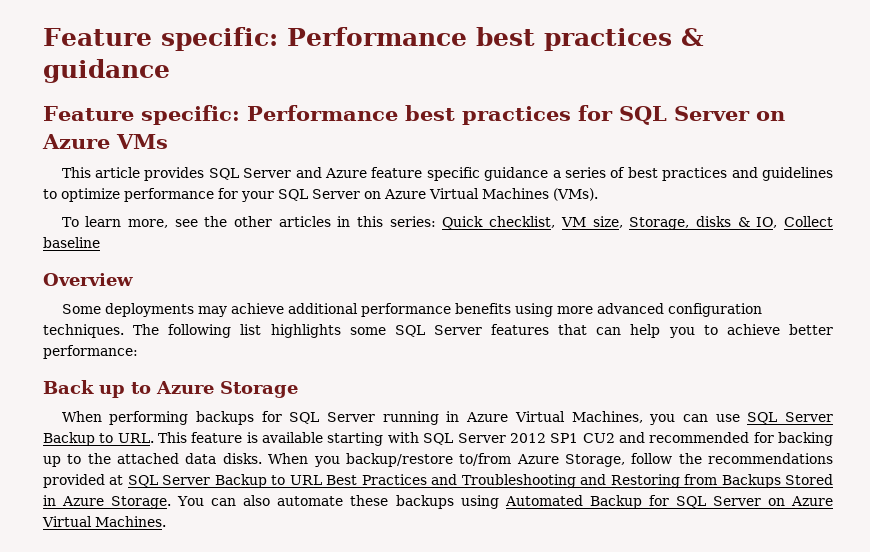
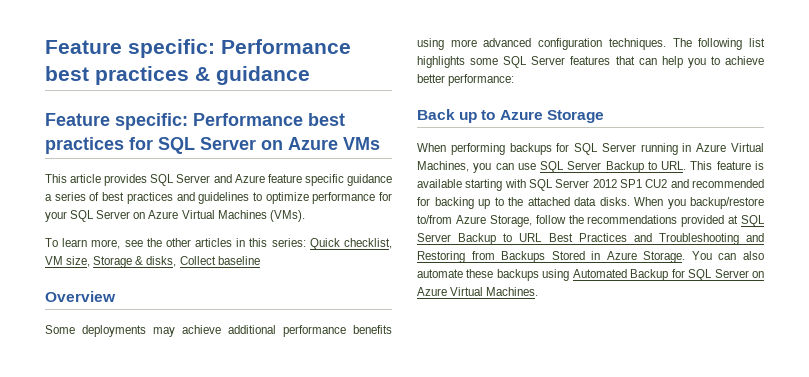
- To learn more, see the other articles in this series: Quick checklist, VM size, Storage, disks & IO, Collect baseline
+ To learn more, see the other articles in this series: Quick checklist, VM size, Storage & disks, Collect baseline

